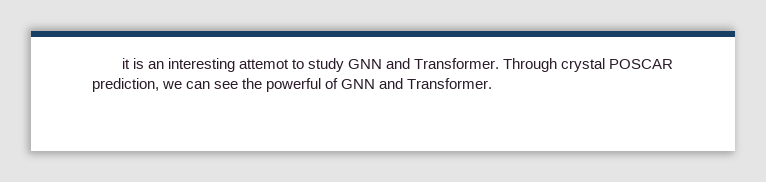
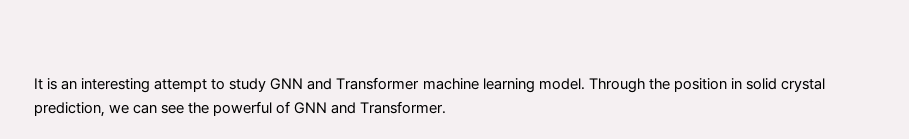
- it is an interesting attemot to study GNN and Transformer. Through crystal POSCAR prediction, we can see the powerful of GNN and Transformer.
+ It is an interesting attempt to study GNN and Transformer machine learning model. Through the position in solid crystal prediction, we can see the powerful of GNN and Transformer.

